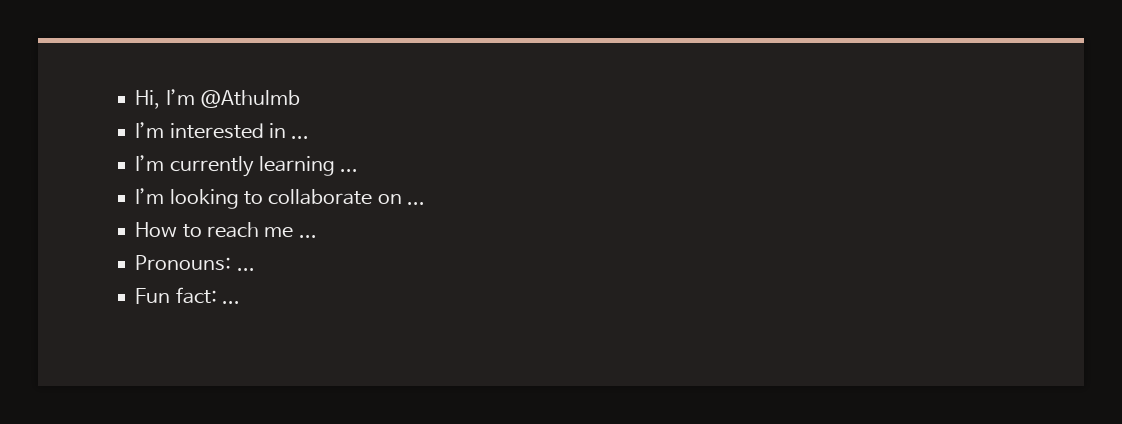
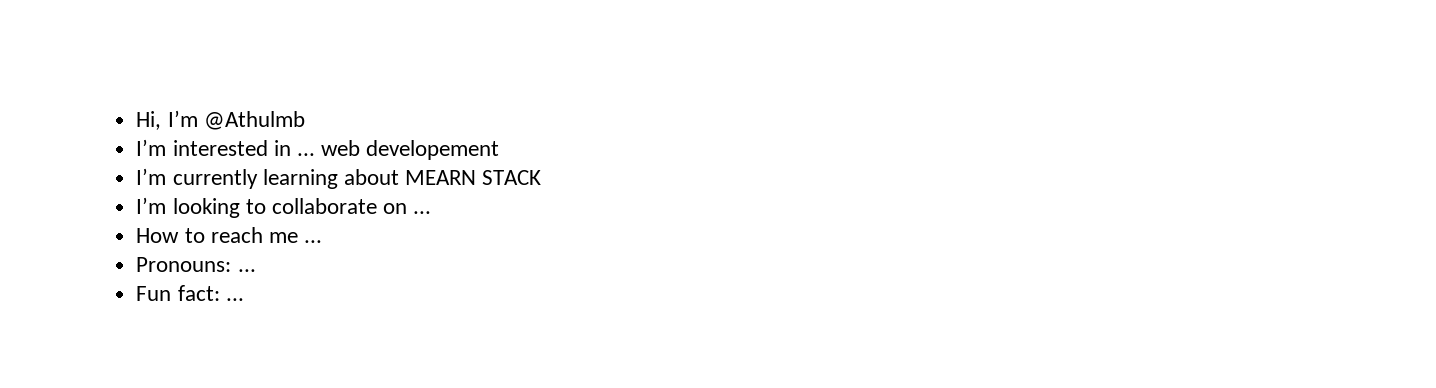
- I’m interested in ...
+ I’m interested in ... web developement
- I’m currently learning ...
+ I’m currently learning about MEARN STACK

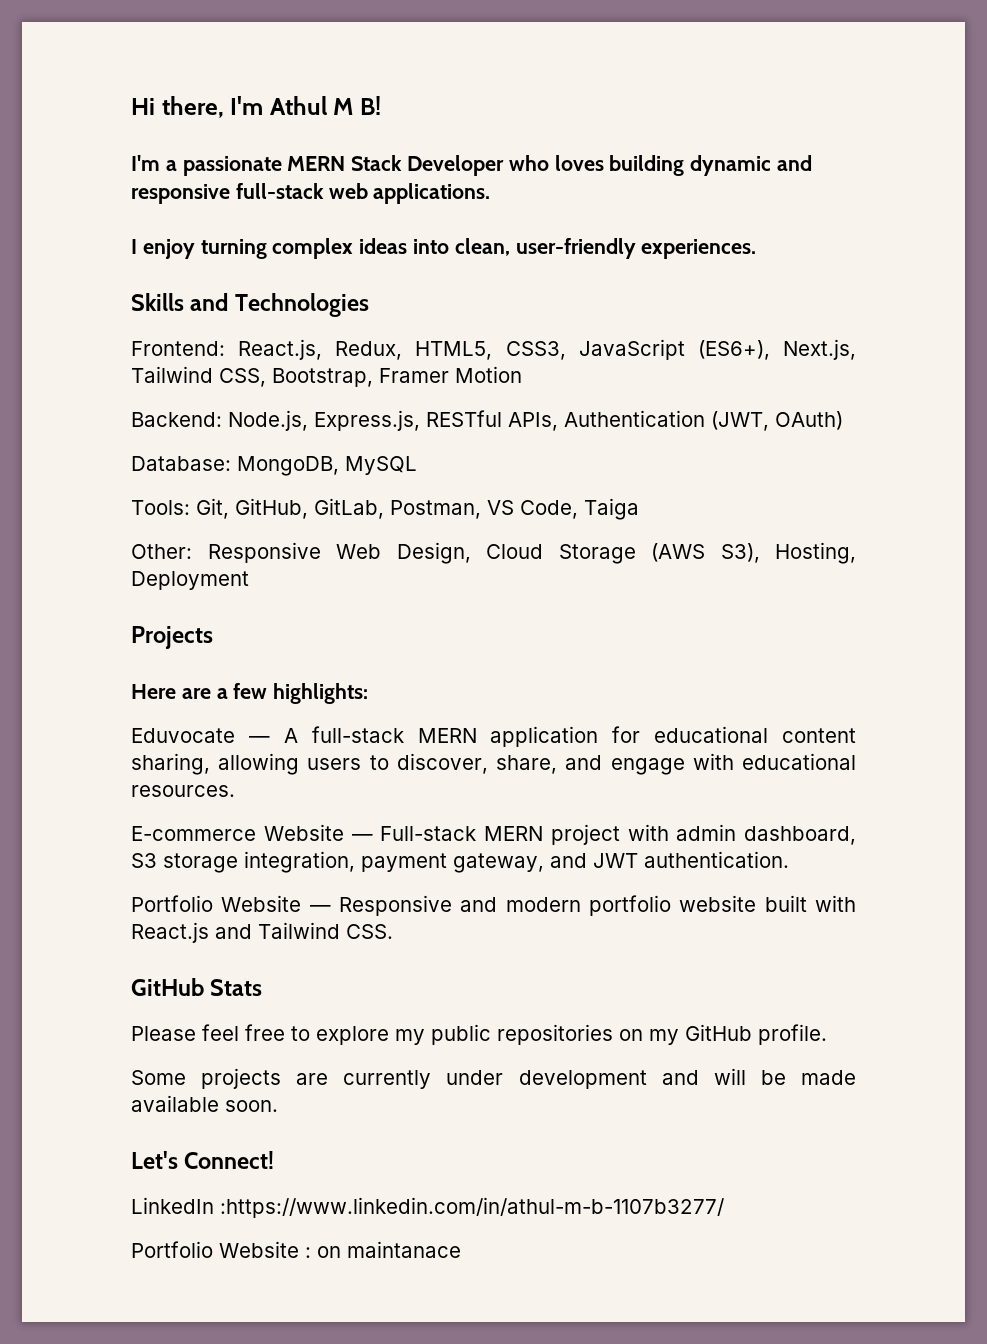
- Hi, I’m @Athulmb
- I’m interested in ... web developement
- I’m currently learning about MEARN STACK
- I’m looking to collaborate on ...
- How to reach me ...
- Pronouns: ...
- Fun fact: ...
+ Hi there, I'm Athul M B!
+ I'm a passionate MERN Stack Developer who loves building dynamic and responsive full-stack web applications.
+ I enjoy turning complex ideas into clean, user-friendly experiences.
+ Skills and Technologies
+ Frontend: React.js, Redux, HTML5, CSS3, JavaScript (ES6+), Next.js, Tailwind CSS, Bootstrap, Framer Motion
+ Backend: Node.js, Express.js, RESTful APIs, Authentication (JWT, OAuth)
+ Database: MongoDB, MySQL
+ Tools: Git, GitHub, GitLab, Postman, VS Code, Taiga
+ Other: Responsive Web Design, Cloud Storage (AWS S3), Hosting, Deployment
+ Projects
+ Here are a few highlights:
+ Eduvocate — A full-stack MERN application for educational content sharing, allowing users to discover, share, and engage with educational resources.
+ E-commerce Website — Full-stack MERN project with admin dashboard, S3 storage integration, payment gateway, and JWT authentication.
+ Portfolio Website — Responsive and modern portfolio website built with React.js and Tailwind CSS.
+ GitHub Stats
+ Please feel free to explore my public repositories on my GitHub profile.
+ Some projects are currently under development and will be made available soon.
+ Let's Connect!
+ LinkedIn :https://www.linkedin.com/in/athul-m-b-1107b3277/
+ Portfolio Website : on maintanace

